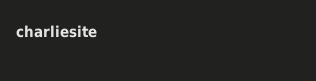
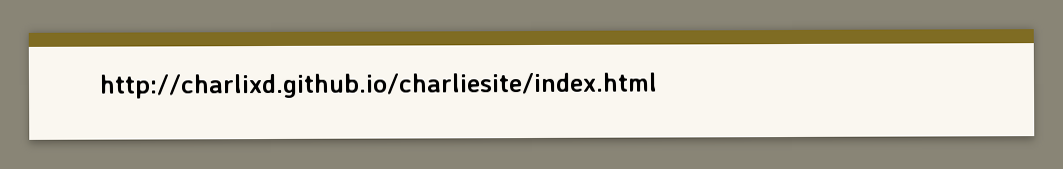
- charliesite
+ http://charlixd.github.io/charliesite/index.html

